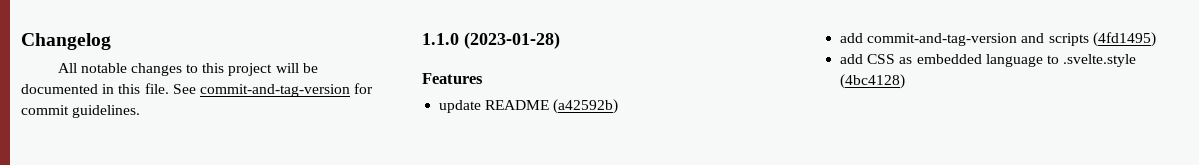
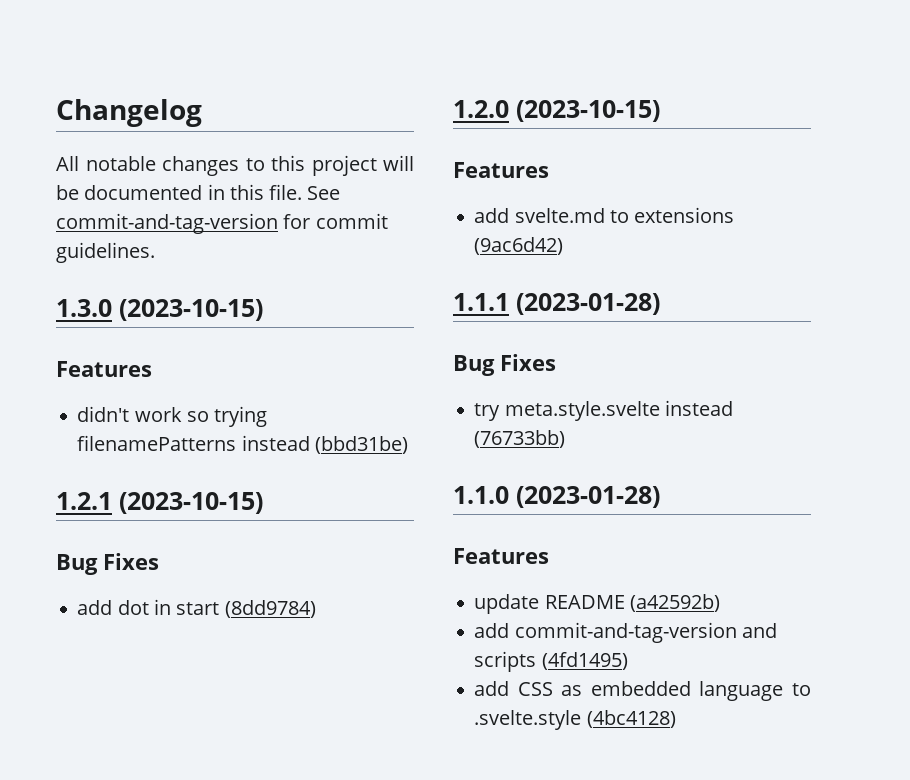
+ 1.3.0 (2023-10-15)
+ Features
+ didn't work so trying filenamePatterns instead (bbd31be)
+ 1.2.1 (2023-10-15)
+ Bug Fixes
+ add dot in start (8dd9784)
+ 1.2.0 (2023-10-15)
+ Features
+ add svelte.md to extensions (9ac6d42)
+ 1.1.1 (2023-01-28)
+ Bug Fixes
+ try meta.style.svelte instead (76733bb)

